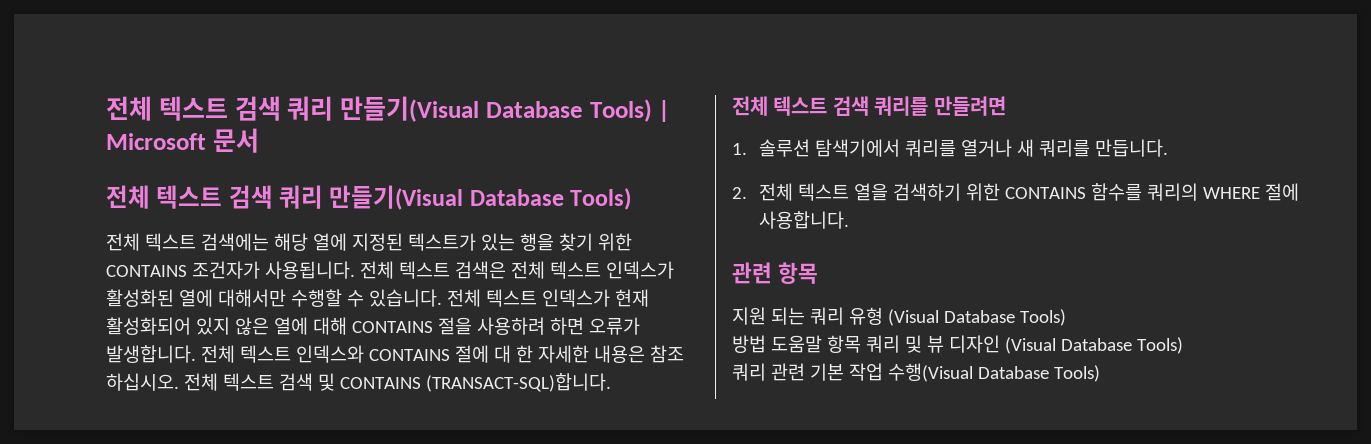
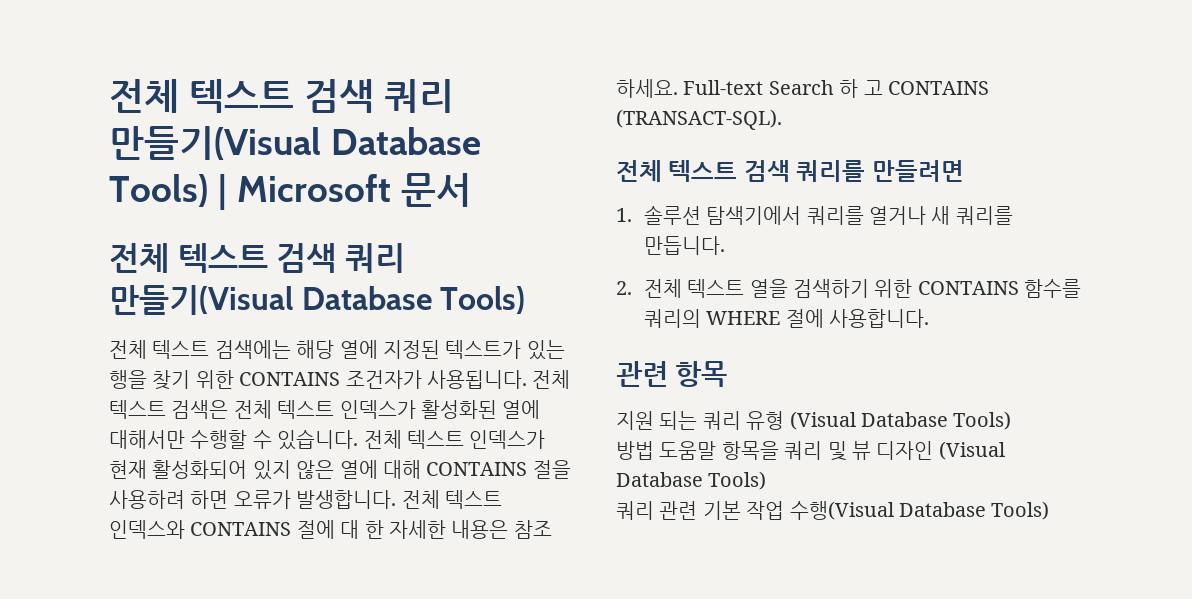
- 전체 텍스트 인덱스와 CONTAINS 절에 대 한 자세한 내용은 참조 하십시오. 전체 텍스트 검색 및 CONTAINS (TRANSACT-SQL)합니다.
+ 전체 텍스트 인덱스와 CONTAINS 절에 대 한 자세한 내용은 참조 하세요. Full-text Search 하 고 CONTAINS (TRANSACT-SQL).
- 방법 도움말 항목 쿼리 및 뷰 디자인 (Visual Database Tools)
+ 방법 도움말 항목을 쿼리 및 뷰 디자인 (Visual Database Tools)

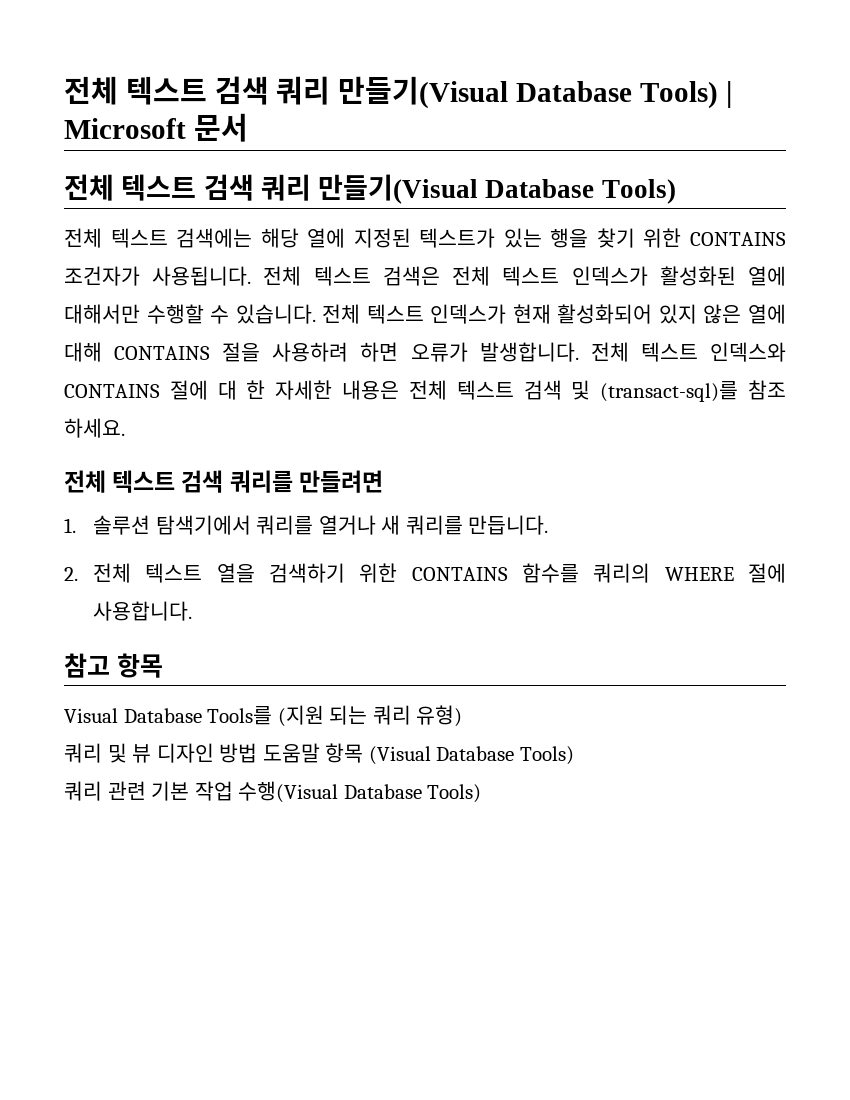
- 전체 텍스트 인덱스와 CONTAINS 절에 대 한 자세한 내용은 참조 하세요. Full-text Search 하 고 CONTAINS (TRANSACT-SQL).
+ 전체 텍스트 인덱스와 CONTAINS 절에 대 한 자세한 내용은 전체 텍스트 검색 및 (transact-sql)를 참조 하세요.
- 관련 항목
+ 참고 항목
- 지원 되는 쿼리 유형 (Visual Database Tools)
- 방법 도움말 항목을 쿼리 및 뷰 디자인 (Visual Database Tools)
+ Visual Database Tools를 (지원 되는 쿼리 유형)
+ 쿼리 및 뷰 디자인 방법 도움말 항목 (Visual Database Tools)

